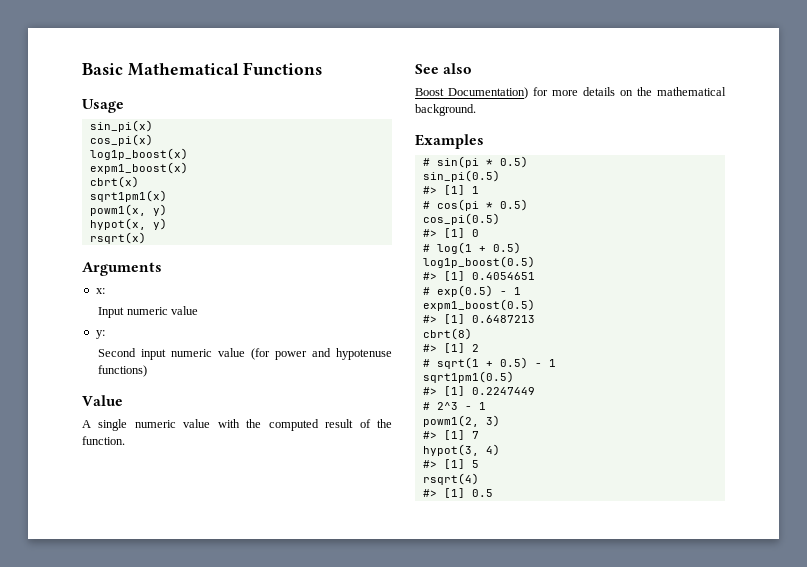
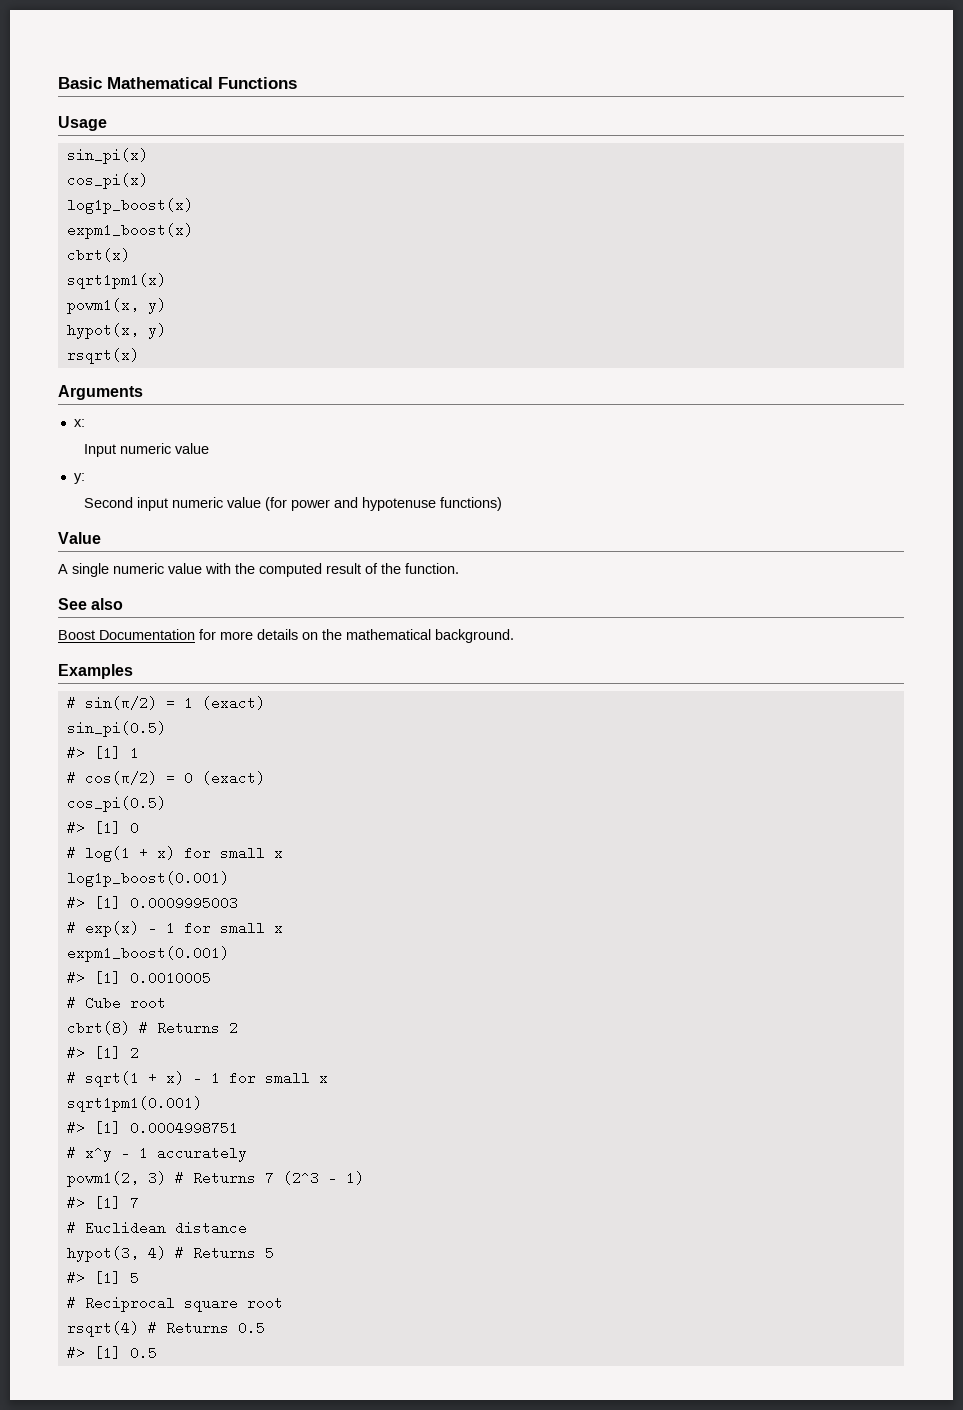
- Boost Documentation) for more details on the mathematical background.
+ Boost Documentation for more details on the mathematical background.
- # sin(pi * 0.5)
+ # sin(π/2) = 1 (exact)
- # cos(pi * 0.5)
+ # cos(π/2) = 0 (exact)
- # log(1 + 0.5)
- log1p_boost(0.5)
- #> [1] 0.4054651
- # exp(0.5) - 1
- expm1_boost(0.5)
- #> [1] 0.6487213
- cbrt(8)
+ # log(1 + x) for small x
+ log1p_boost(0.001)
+ #> [1] 0.0009995003
+ # exp(x) - 1 for small x
+ expm1_boost(0.001)
+ #> [1] 0.0010005
+ # Cube root
+ cbrt(8) # Returns 2
- # sqrt(1 + 0.5) - 1
- sqrt1pm1(0.5)
- #> [1] 0.2247449
- # 2^3 - 1
+ # sqrt(1 + x) - 1 for small x
+ sqrt1pm1(0.001)
+ #> [1] 0.0004998751
+ # x^y - 1 accurately
- powm1(2, 3)
+ powm1(2, 3) # Returns 7 (2^3 - 1)
+ # Euclidean distance
- hypot(3, 4)
+ hypot(3, 4) # Returns 5
- rsqrt(4)
+ # Reciprocal square root
+ rsqrt(4) # Returns 0.5

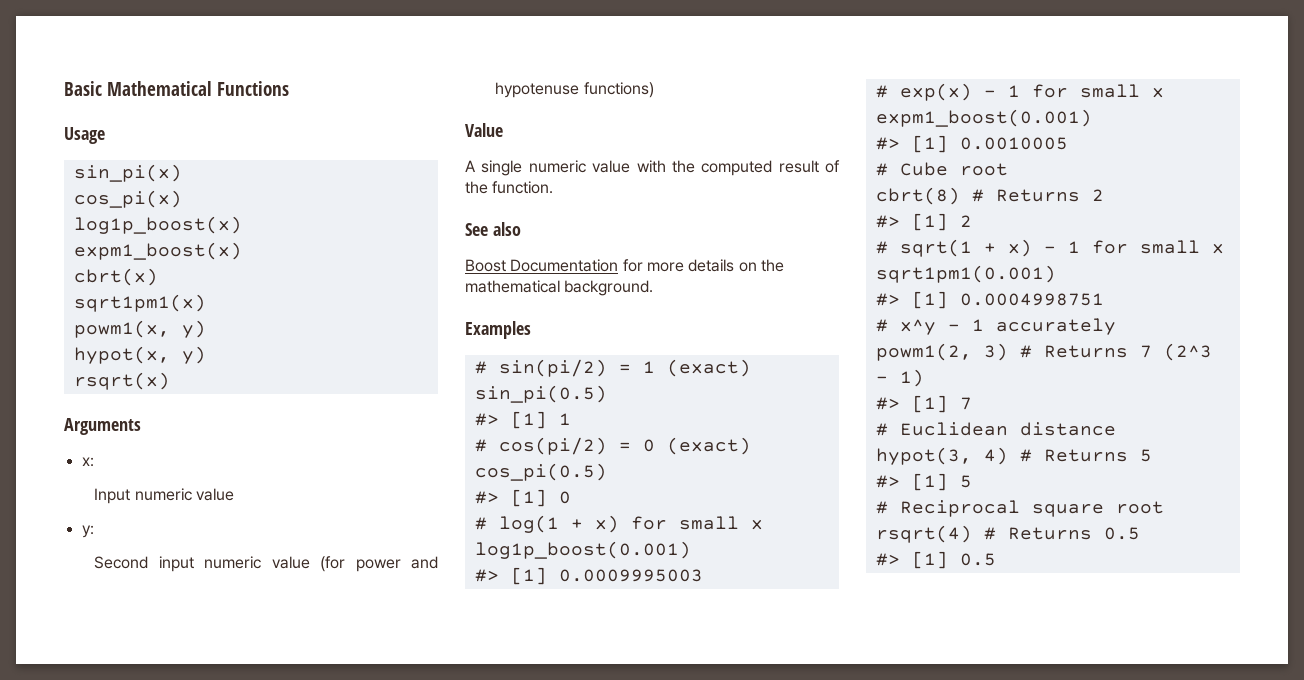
- # sin(π/2) = 1 (exact)
+ # sin(pi/2) = 1 (exact)
- # cos(π/2) = 0 (exact)
+ # cos(pi/2) = 0 (exact)

